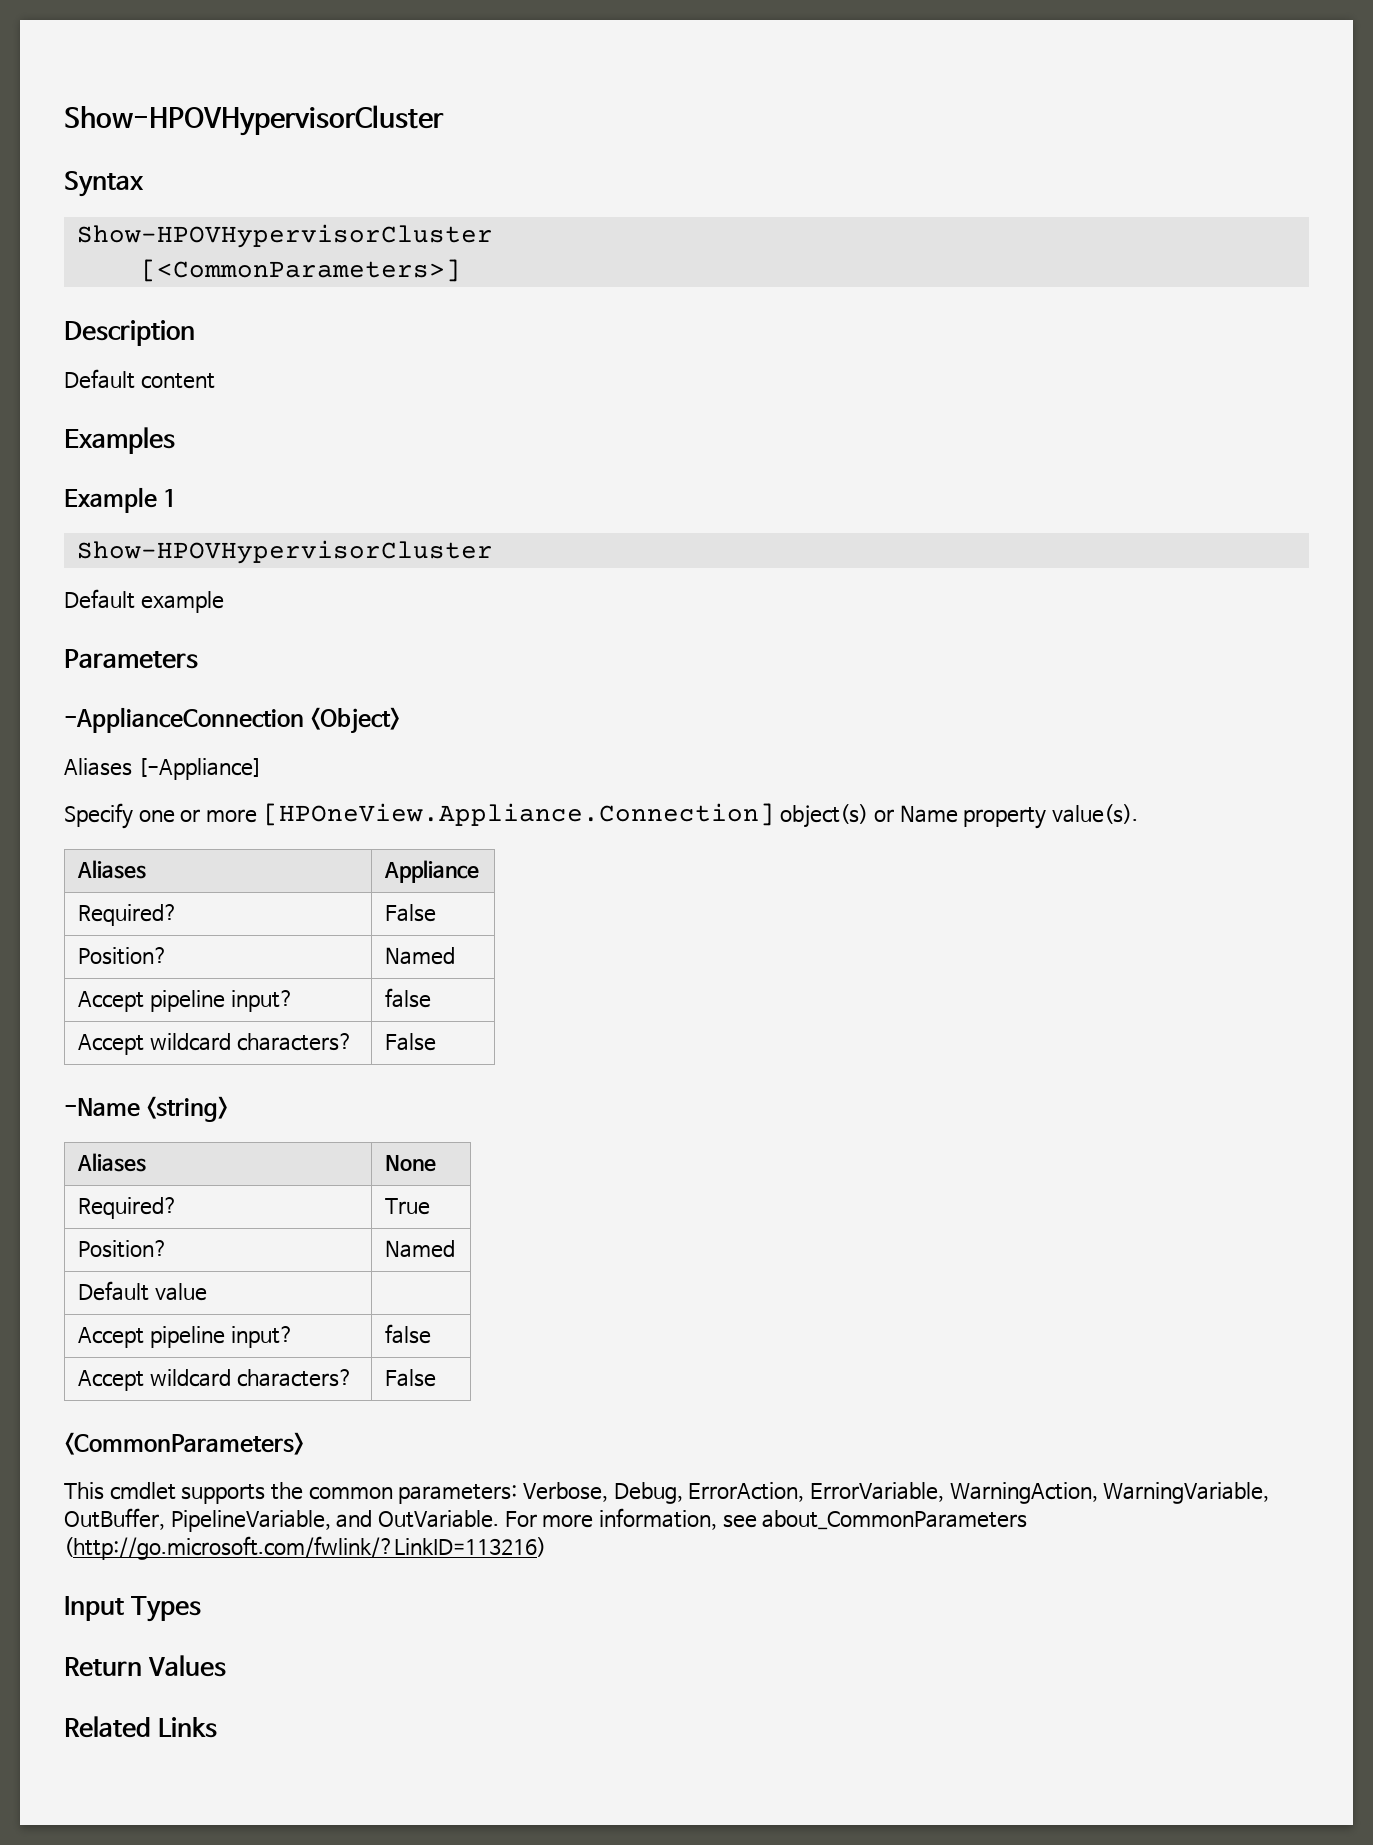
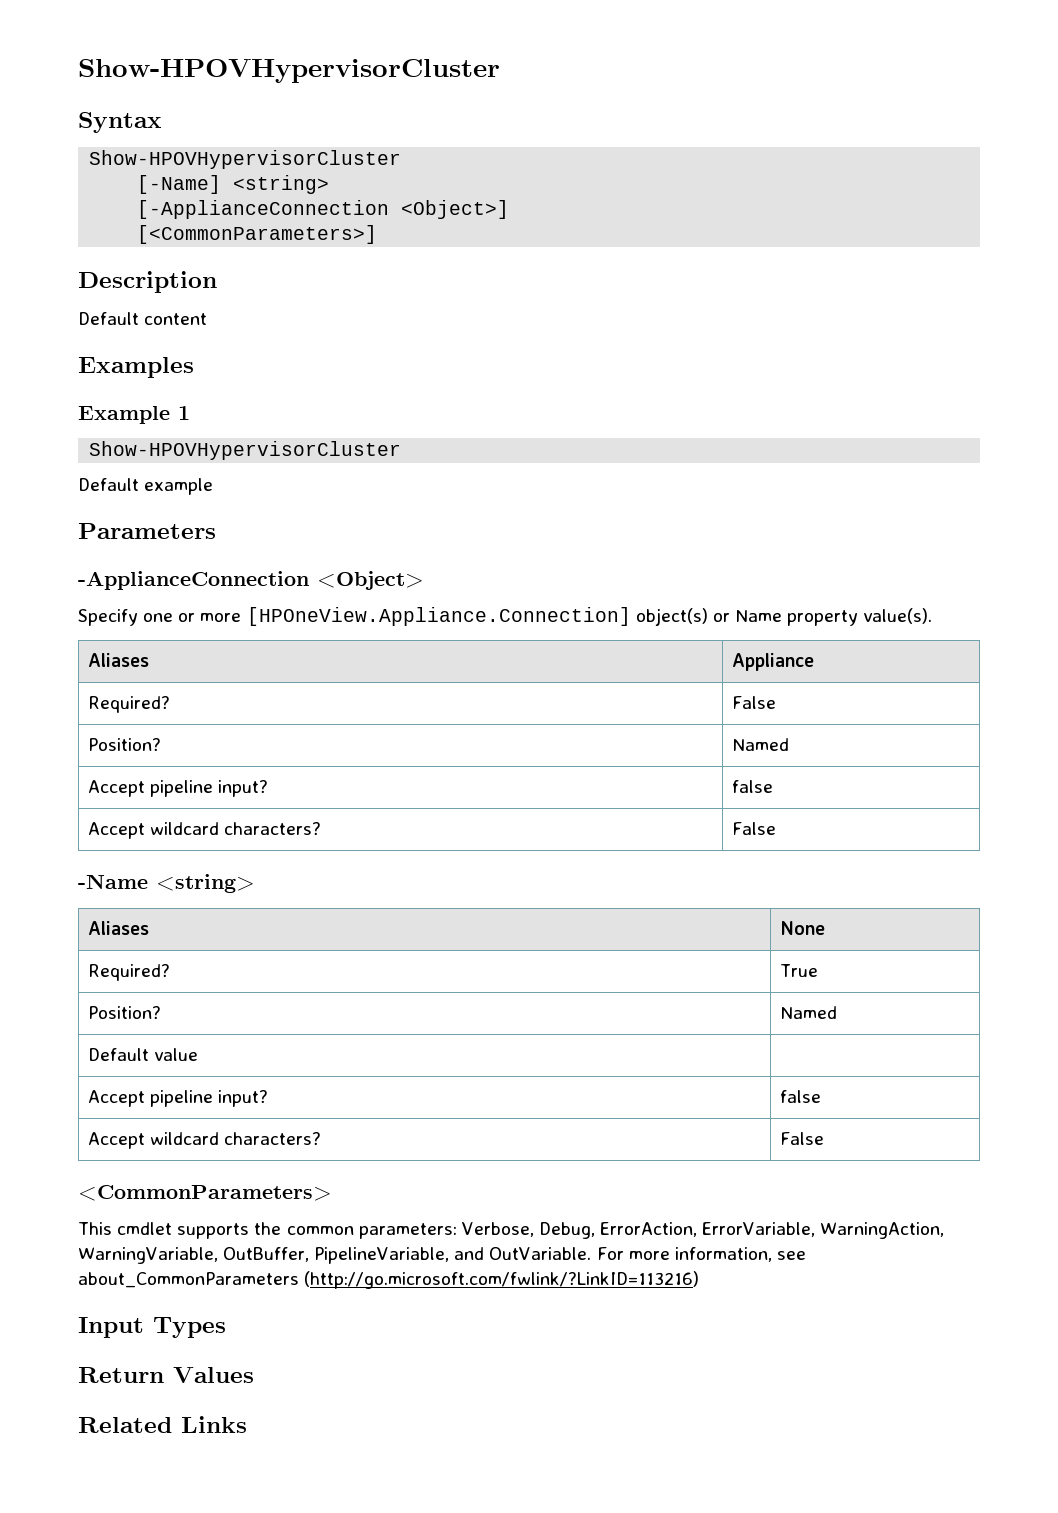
+ [-Name] <string>
+ [-ApplianceConnection <Object>]
- Aliases [-Appliance]

